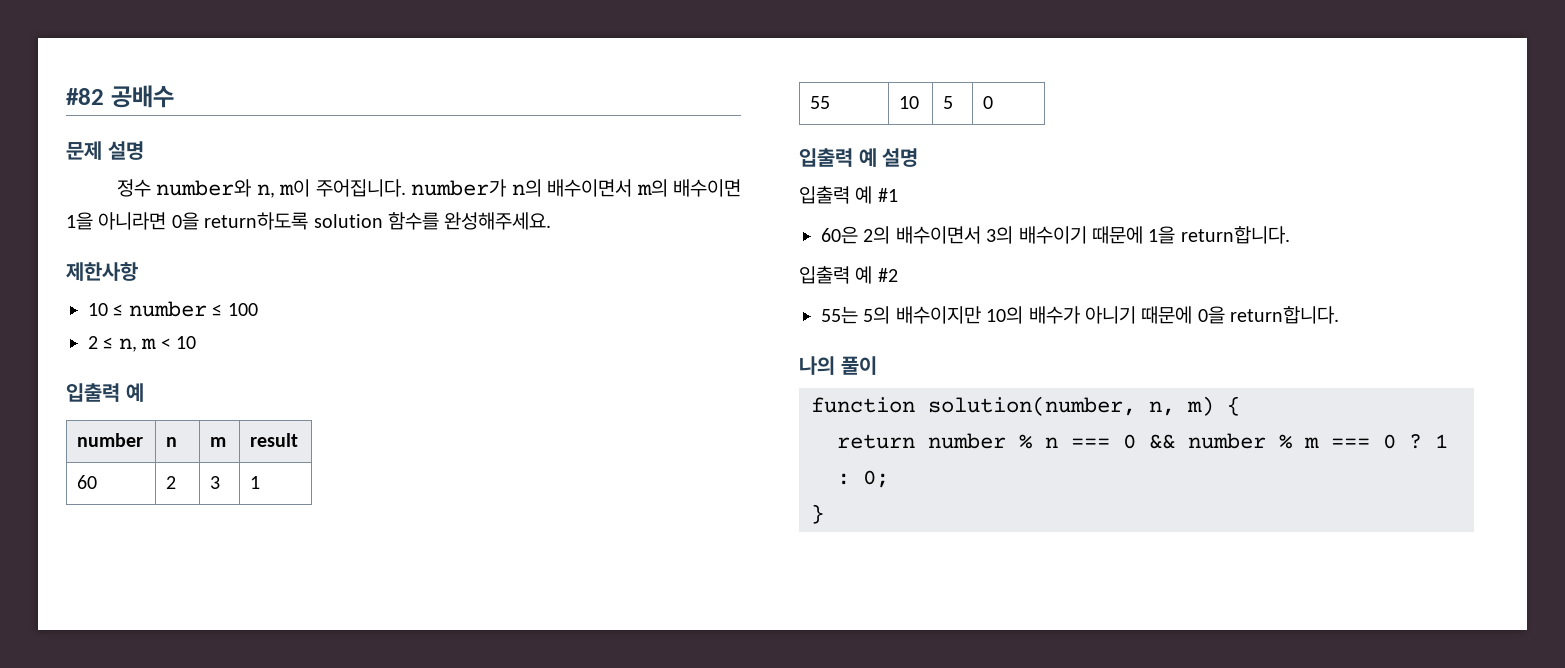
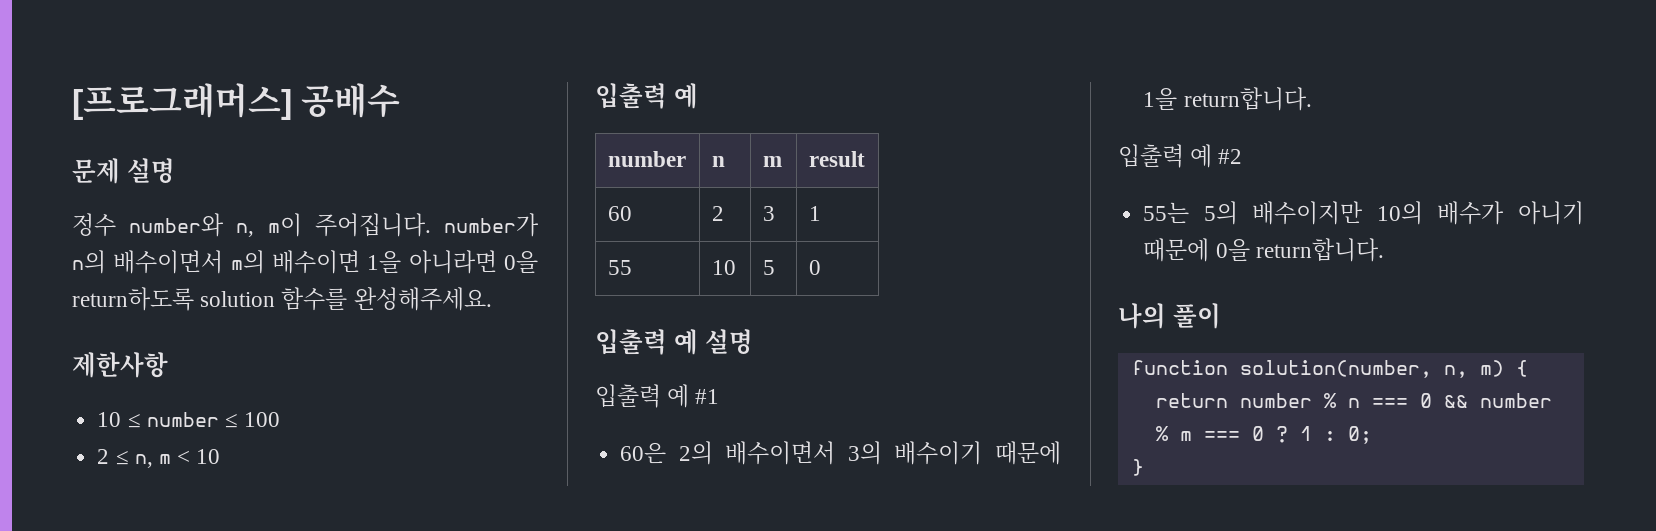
- #82 공배수
+ [프로그래머스] 공배수

